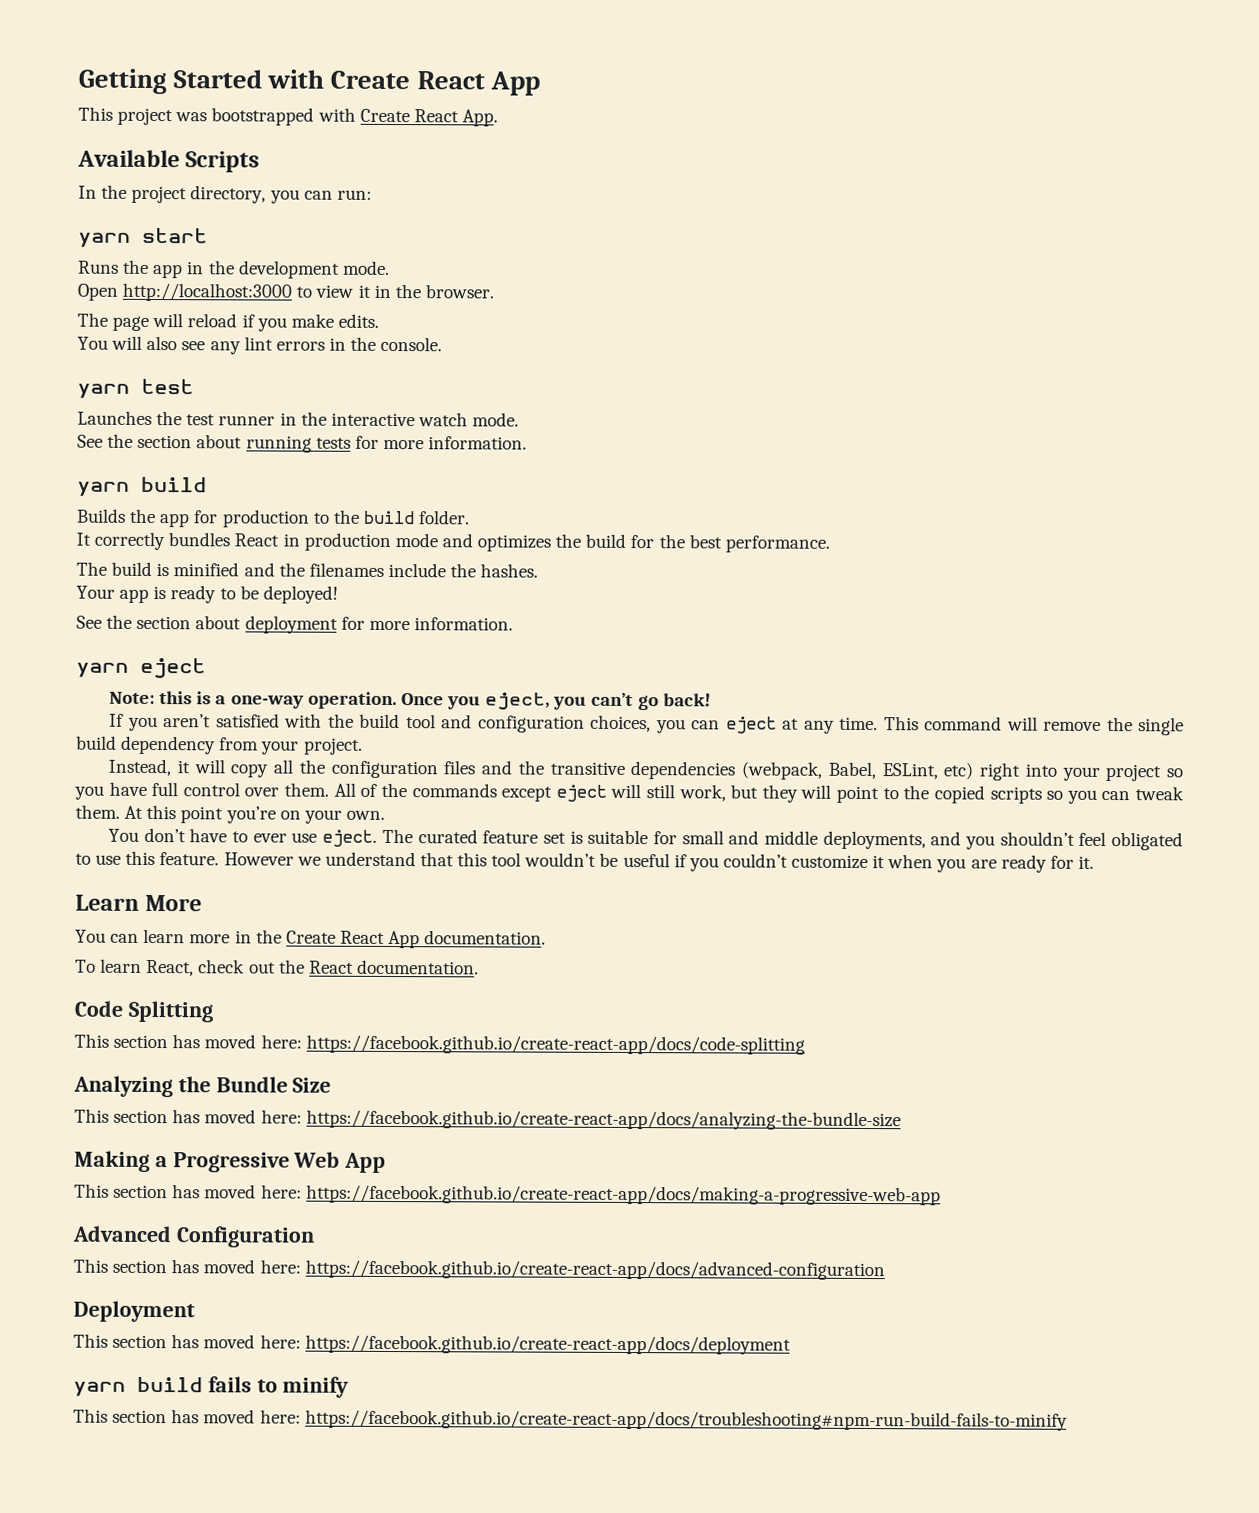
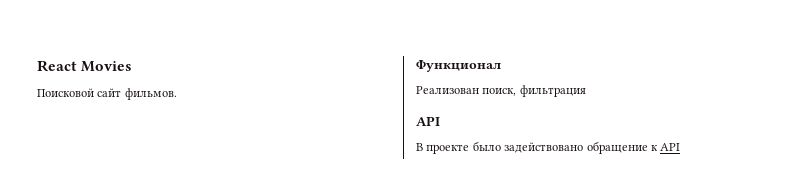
- Getting Started with Create React App
- This project was bootstrapped with Create React App.
- Available Scripts
- In the project directory, you can run:
- yarn start
- Runs the app in the development mode.
- Open http://localhost:3000 to view it in the browser.
- The page will reload if you make edits.
- You will also see any lint errors in the console.
- yarn test
- Launches the test runner in the interactive watch mode.
- See the section about running tests for more information.
- yarn build
- Builds the app for production to the build folder.
- It correctly bundles React in production mode and optimizes the build for the best performance.
- The build is minified and the filenames include the hashes.
- Your app is ready to be deployed!
- See the section about deployment for more information.
- yarn eject
- Note: this is a one-way operation. Once you eject, you can’t go back!
- If you aren’t satisfied with the build tool and configuration choices, you can eject at any time. This command will remove the single build dependency from your project.
- Instead, it will copy all the configuration files and the transitive dependencies (webpack, Babel, ESLint, etc) right into your project so you have full control over them. All of the commands except eject will still work, but they will point to the copied scripts so you can tweak them. At this point you’re on your own.
- You don’t have to ever use eject. The curated feature set is suitable for small and middle deployments, and you shouldn’t feel obligated to use this feature. However we understand that this tool wouldn’t be useful if you couldn’t customize it when you are ready for it.
- Learn More
- You can learn more in the Create React App documentation.
- To learn React, check out the React documentation.
- Code Splitting
- This section has moved here: https://facebook.github.io/create-react-app/docs/code-splitting
- Analyzing the Bundle Size
- This section has moved here: https://facebook.github.io/create-react-app/docs/analyzing-the-bundle-size
- Making a Progressive Web App
- This section has moved here: https://facebook.github.io/create-react-app/docs/making-a-progressive-web-app
- Advanced Configuration
- This section has moved here: https://facebook.github.io/create-react-app/docs/advanced-configuration
- Deployment
- This section has moved here: https://facebook.github.io/create-react-app/docs/deployment
- yarn build fails to minify
- This section has moved here: https://facebook.github.io/create-react-app/docs/troubleshooting#npm-run-build-fails-to-minify
+ React Movies
+ Поисковой сайт фильмов.
+ Функционал
+ Реализован поиск, фильтрация
+ API
+ В проекте было задействовано обращение к API

